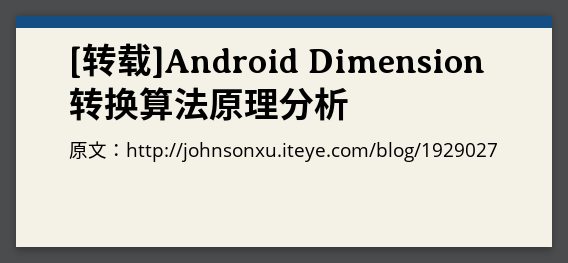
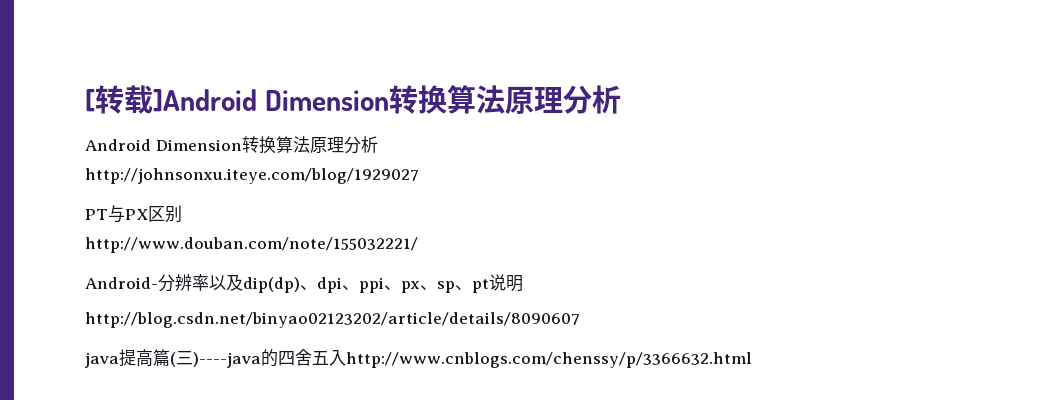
- 原文：http://johnsonxu.iteye.com/blog/1929027
+ Android Dimension转换算法原理分析
+ http://johnsonxu.iteye.com/blog/1929027
+ PT与PX区别
+ http://www.douban.com/note/155032221/
+ Android-分辨率以及dip(dp)、dpi、ppi、px、sp、pt说明
+ http://blog.csdn.net/binyao02123202/article/details/8090607
+ java提高篇(三)----java的四舍五入http://www.cnblogs.com/chenssy/p/3366632.html

